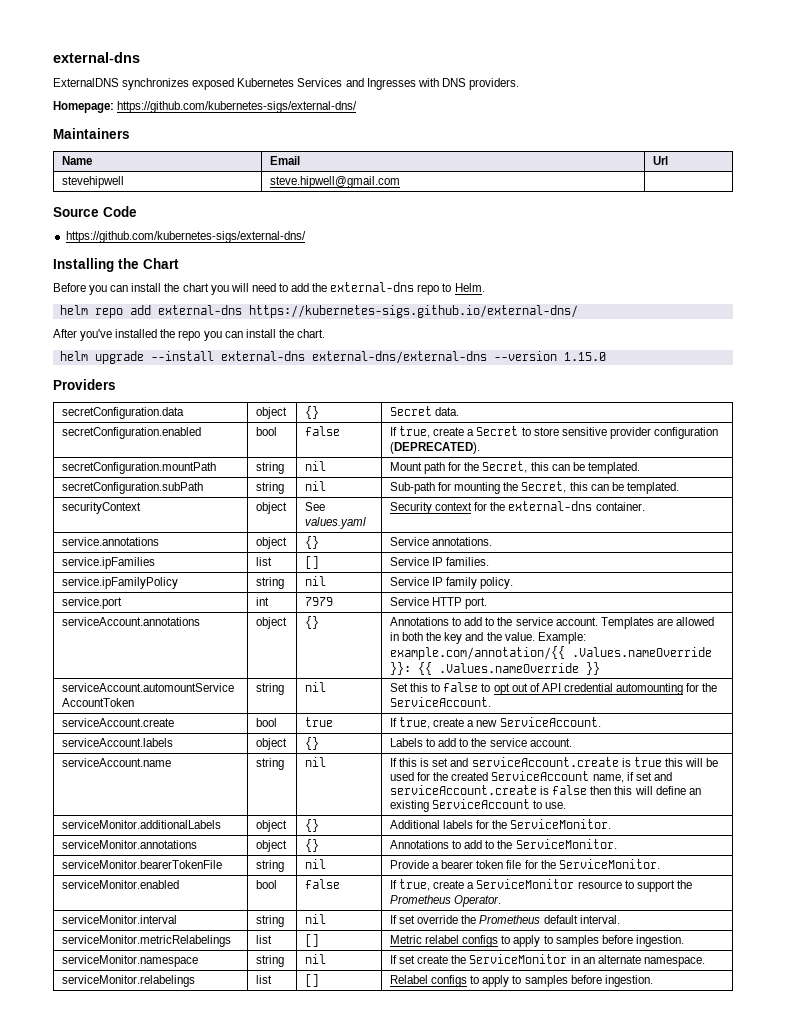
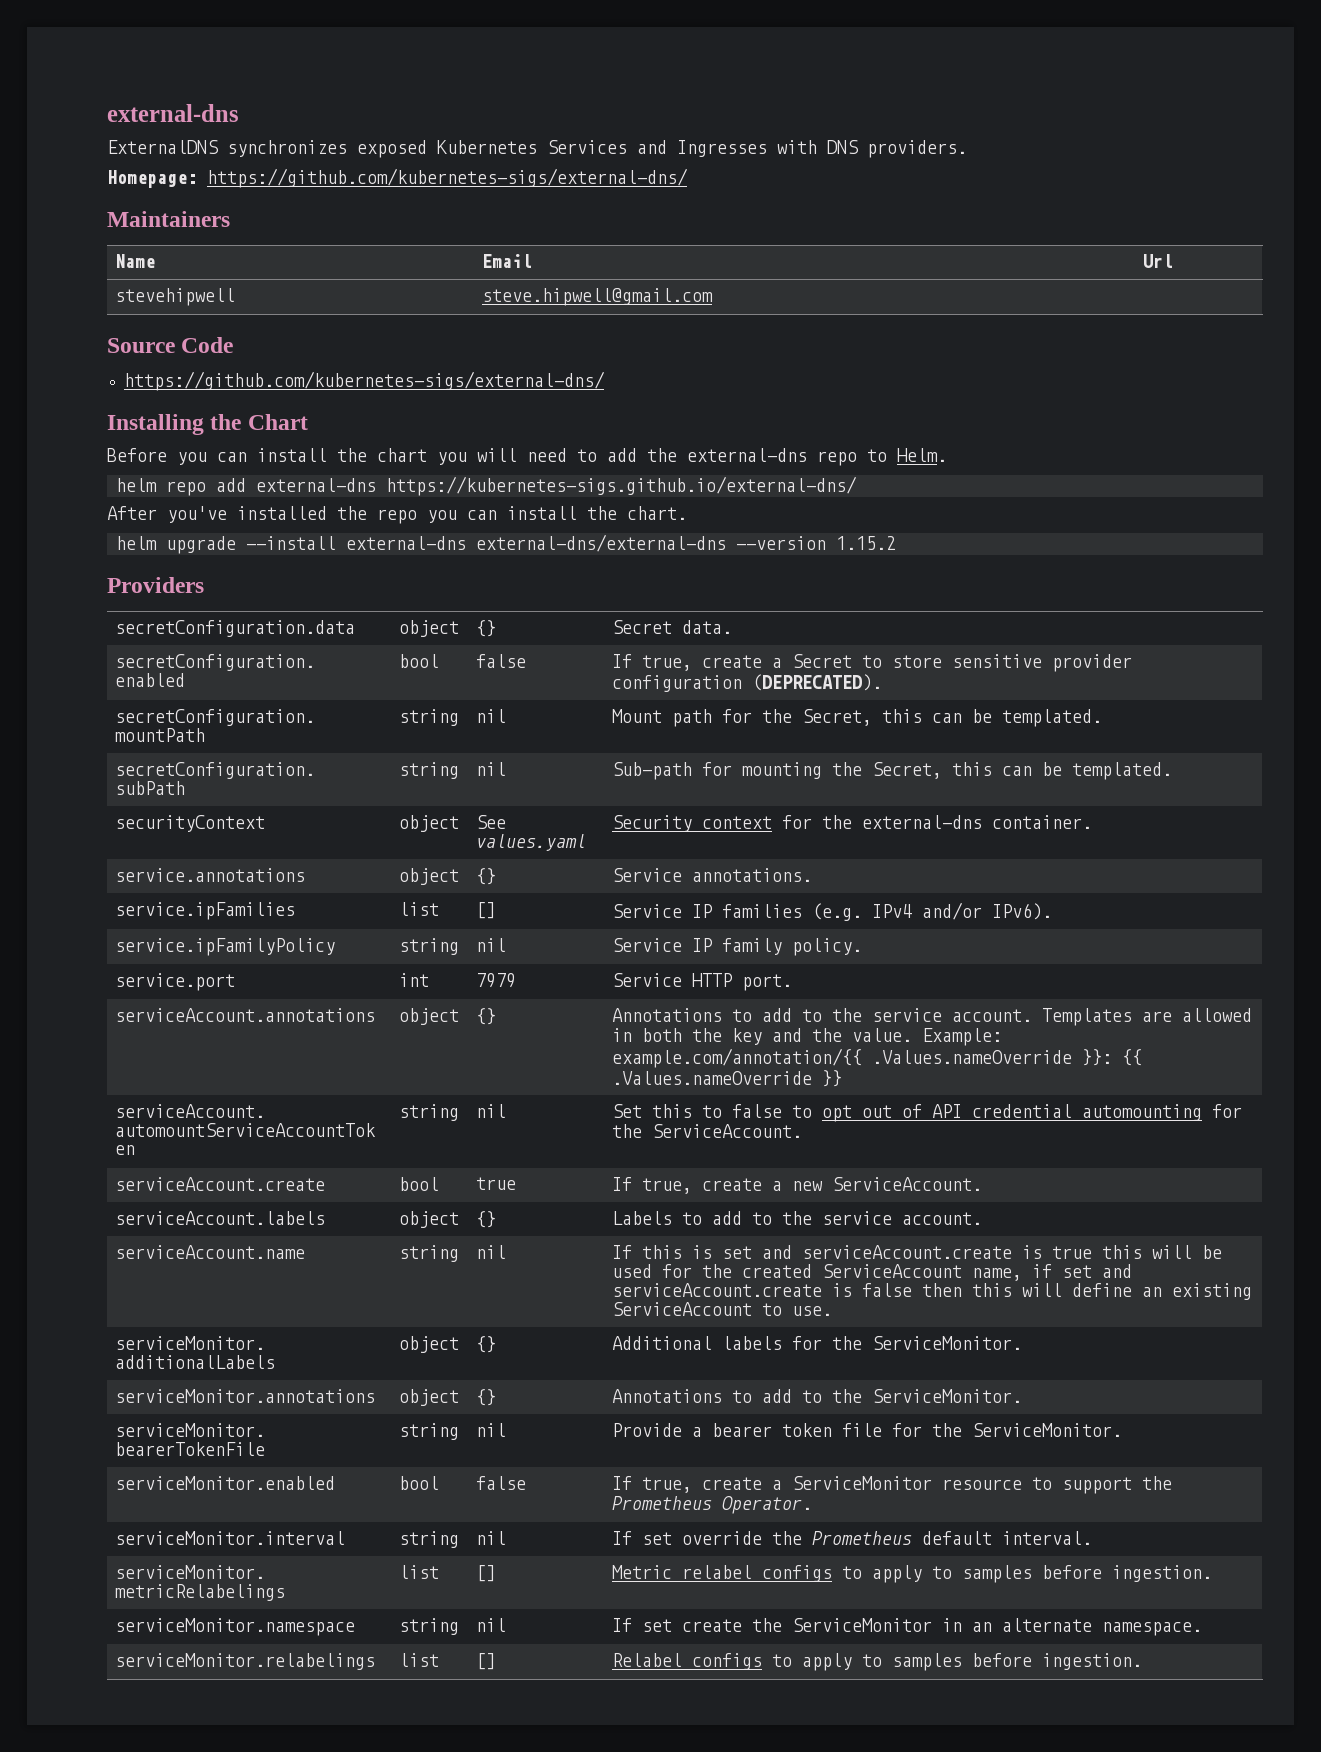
- helm upgrade --install external-dns external-dns/external-dns --version 1.15.0
+ helm upgrade --install external-dns external-dns/external-dns --version 1.15.2
- service.ipFamilies | list | [] | Service IP families.
+ service.ipFamilies | list | [] | Service IP families (e.g. IPv4 and/or IPv6).

